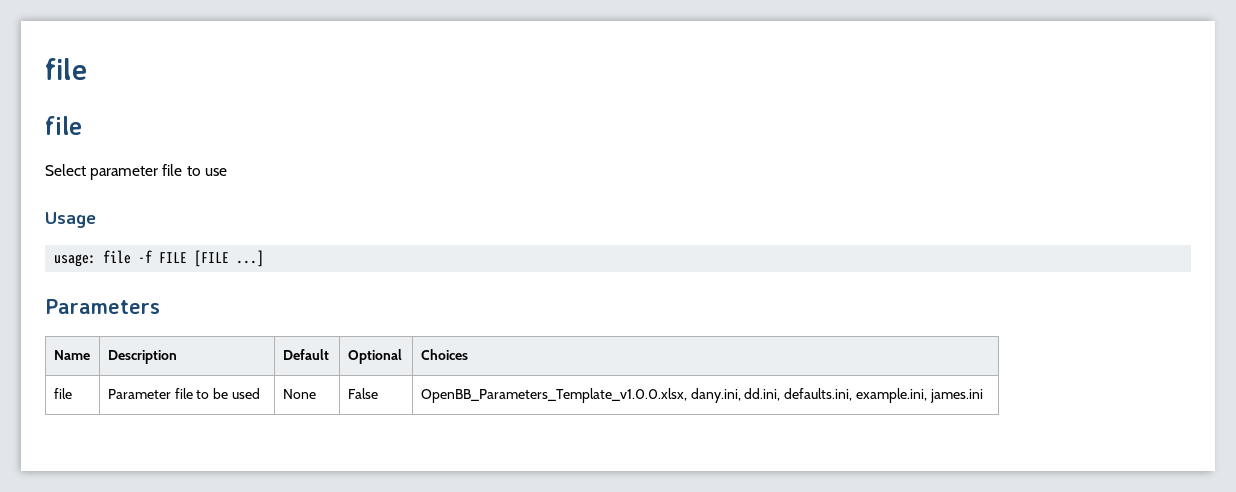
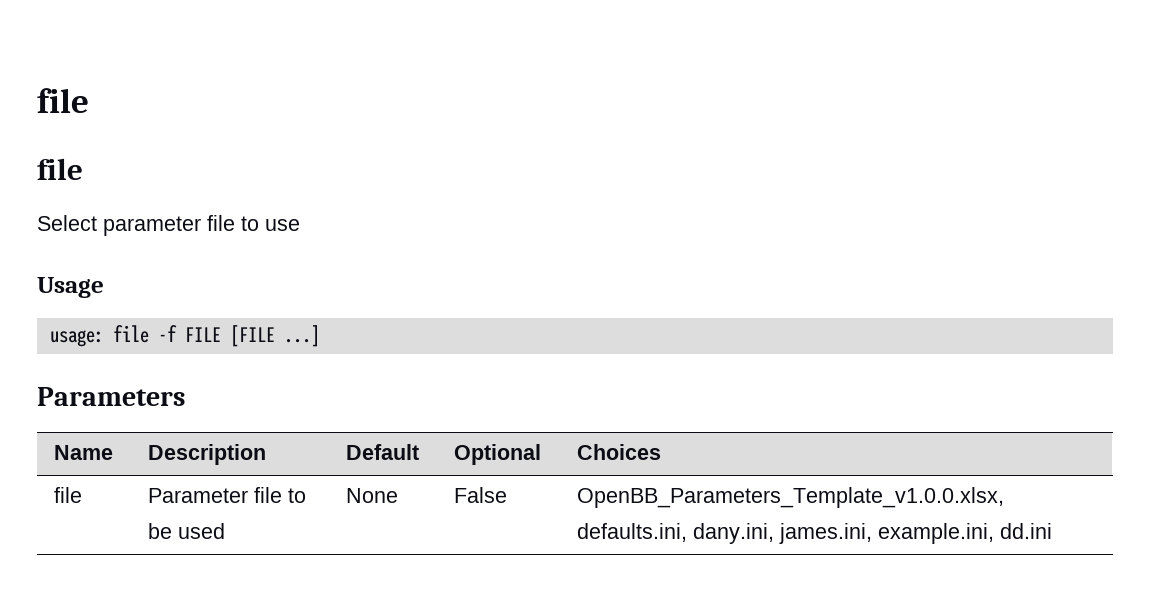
- file | Parameter file to be used | None | False | OpenBB_Parameters_Template_v1.0.0.xlsx, dany.ini, dd.ini, defaults.ini, example.ini, james.ini
+ file | Parameter file to be used | None | False | OpenBB_Parameters_Template_v1.0.0.xlsx, defaults.ini, dany.ini, james.ini, example.ini, dd.ini

